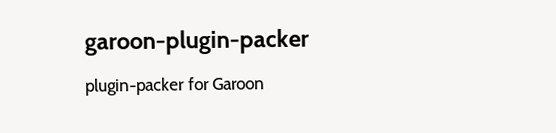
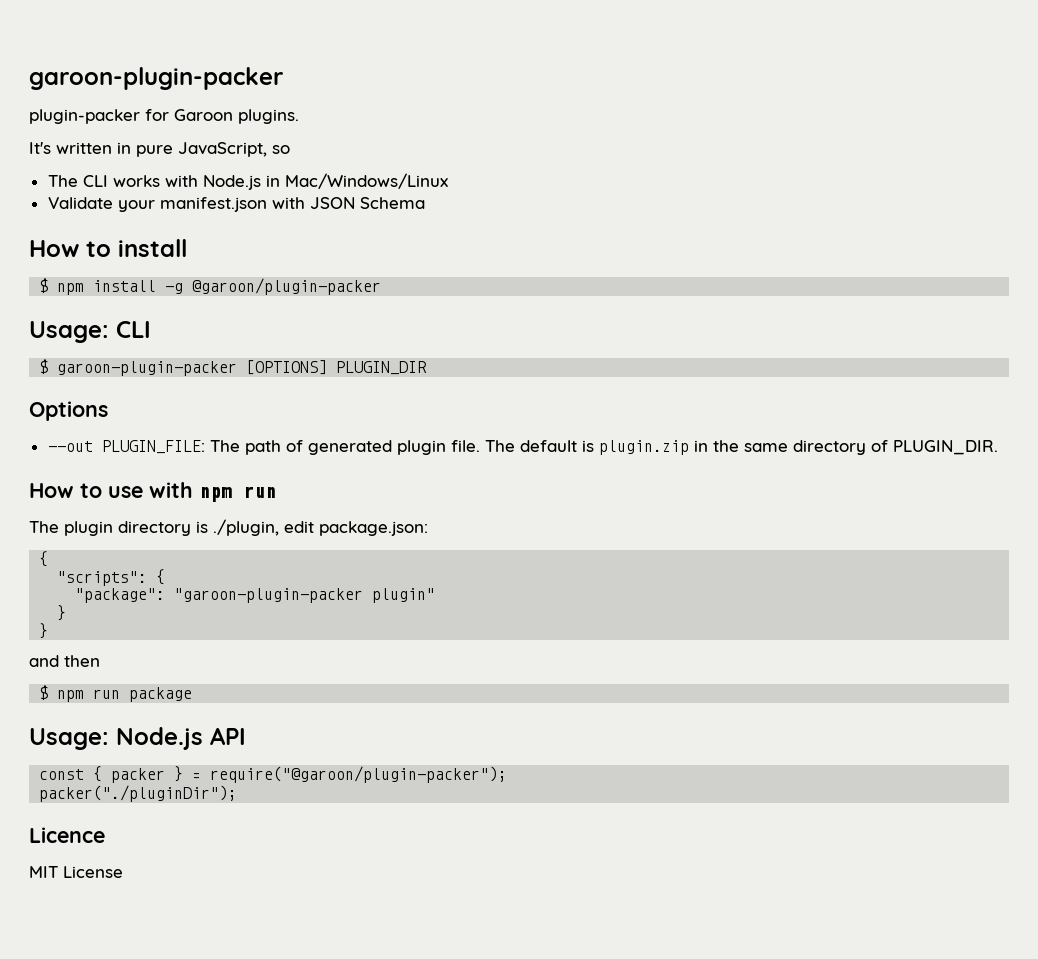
- plugin-packer for Garoon
+ plugin-packer for Garoon plugins.
+ It's written in pure JavaScript, so
+ The CLI works with Node.js in Mac/Windows/Linux
+ Validate your manifest.json with JSON Schema
+ How to install
+ $ npm install -g @garoon/plugin-packer
+ Usage: CLI
+ $ garoon-plugin-packer [OPTIONS] PLUGIN_DIR
+ Options
+ --out PLUGIN_FILE: The path of generated plugin file. The default is plugin.zip in the same directory of PLUGIN_DIR.
+ How to use with npm run
+ The plugin directory is ./plugin, edit package.json:
+ {
+ "scripts": {
+ "package": "garoon-plugin-packer plugin"
+ }
+ }
+ and then
+ $ npm run package
+ Usage: Node.js API
+ const { packer } = require("@garoon/plugin-packer");
+ packer("./pluginDir");
+ Licence
+ MIT License

